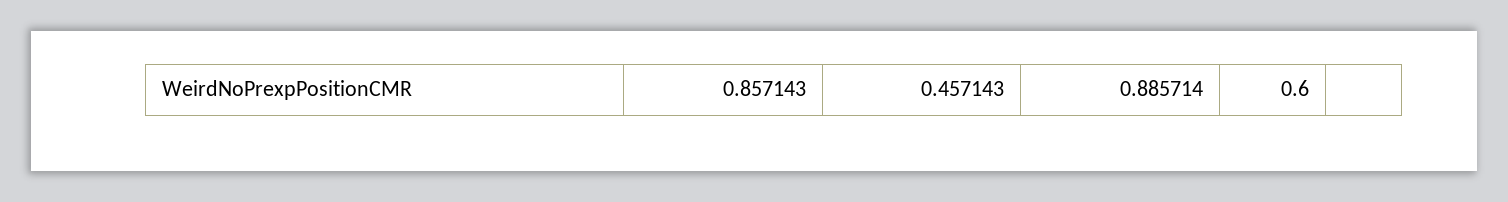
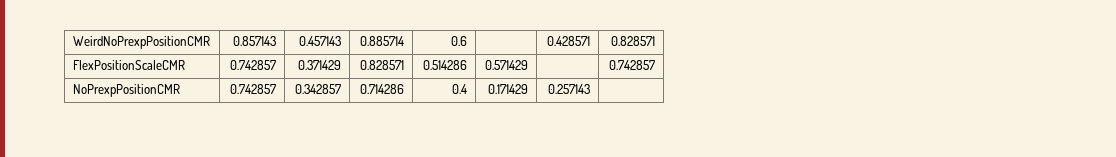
- WeirdNoPrexpPositionCMR | 0.857143 | 0.457143 | 0.885714 | 0.6 |
+ WeirdNoPrexpPositionCMR | 0.857143 | 0.457143 | 0.885714 | 0.6 | | 0.428571 | 0.828571
+ FlexPositionScaleCMR | 0.742857 | 0.371429 | 0.828571 | 0.514286 | 0.571429 | | 0.742857
+ NoPrexpPositionCMR | 0.742857 | 0.342857 | 0.714286 | 0.4 | 0.171429 | 0.257143 |

